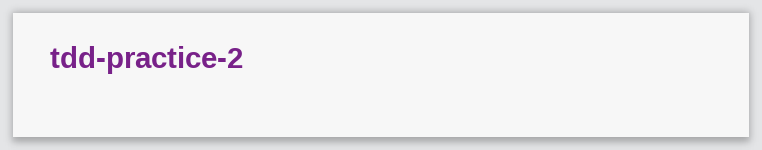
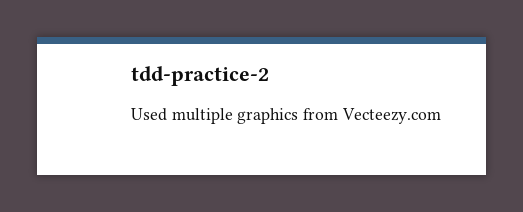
+ Used multiple graphics from Vecteezy.com

